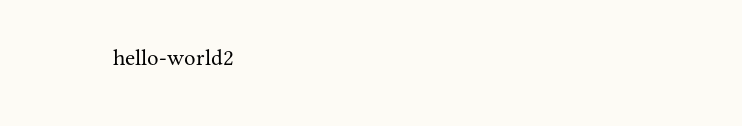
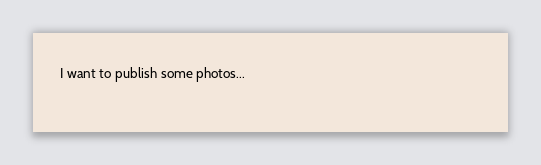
- hello-world2
+ I want to publish some photos...

